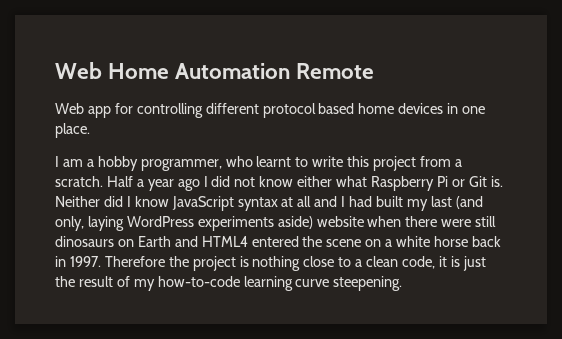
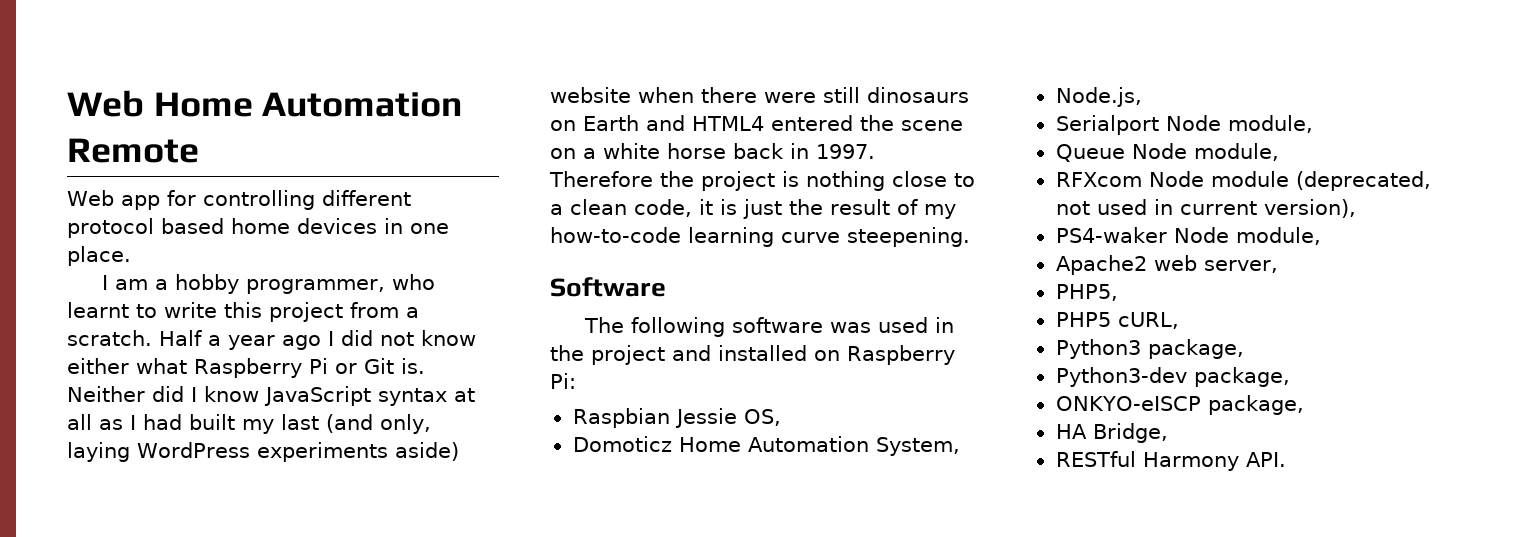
- Neither did I know JavaScript syntax at all and I had built my last (and only, laying WordPress experiments aside) website when there were still dinosaurs on Earth and HTML4 entered the scene on a white horse back in 1997.
+ Neither did I know JavaScript syntax at all as I had built my last (and only, laying WordPress experiments aside) website when there were still dinosaurs on Earth and HTML4 entered the scene on a white horse back in 1997.
+ Software
+ The following software was used in the project and installed on Raspberry Pi:
+ Raspbian Jessie OS,
+ Domoticz Home Automation System,
+ Node.js,
+ Serialport Node module,
+ Queue Node module,
+ RFXcom Node module (deprecated, not used in current version),
+ PS4-waker Node module,
+ Apache2 web server,
+ PHP5,
+ PHP5 cURL,
+ Python3 package,
+ Python3-dev package,
+ ONKYO-eISCP package,
+ HA Bridge,
+ RESTful Harmony API.

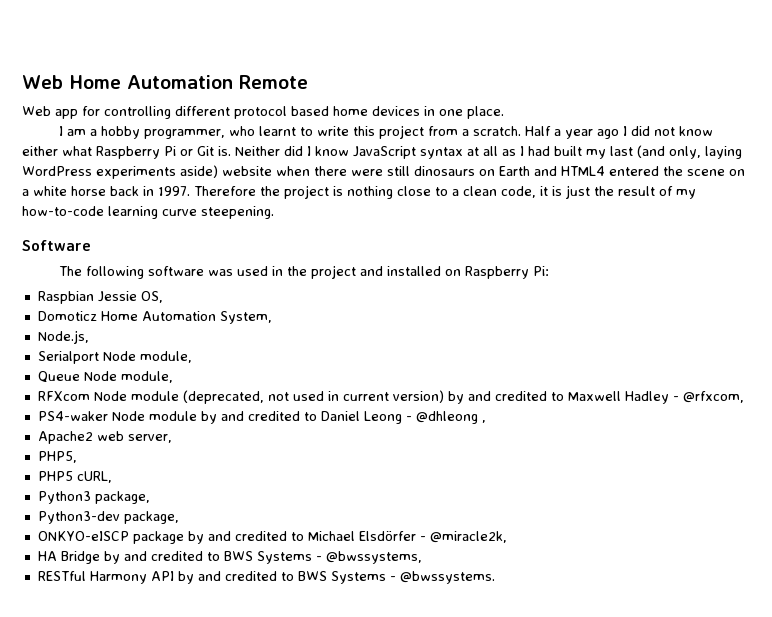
- RFXcom Node module (deprecated, not used in current version),
- PS4-waker Node module,
+ RFXcom Node module (deprecated, not used in current version) by and credited to Maxwell Hadley - @rfxcom,
+ PS4-waker Node module by and credited to Daniel Leong - @dhleong ,
- ONKYO-eISCP package,
- HA Bridge,
- RESTful Harmony API.
+ ONKYO-eISCP package by and credited to Michael Elsdörfer - @miracle2k,
+ HA Bridge by and credited to BWS Systems - @bwssystems,
+ RESTful Harmony API by and credited to BWS Systems - @bwssystems.

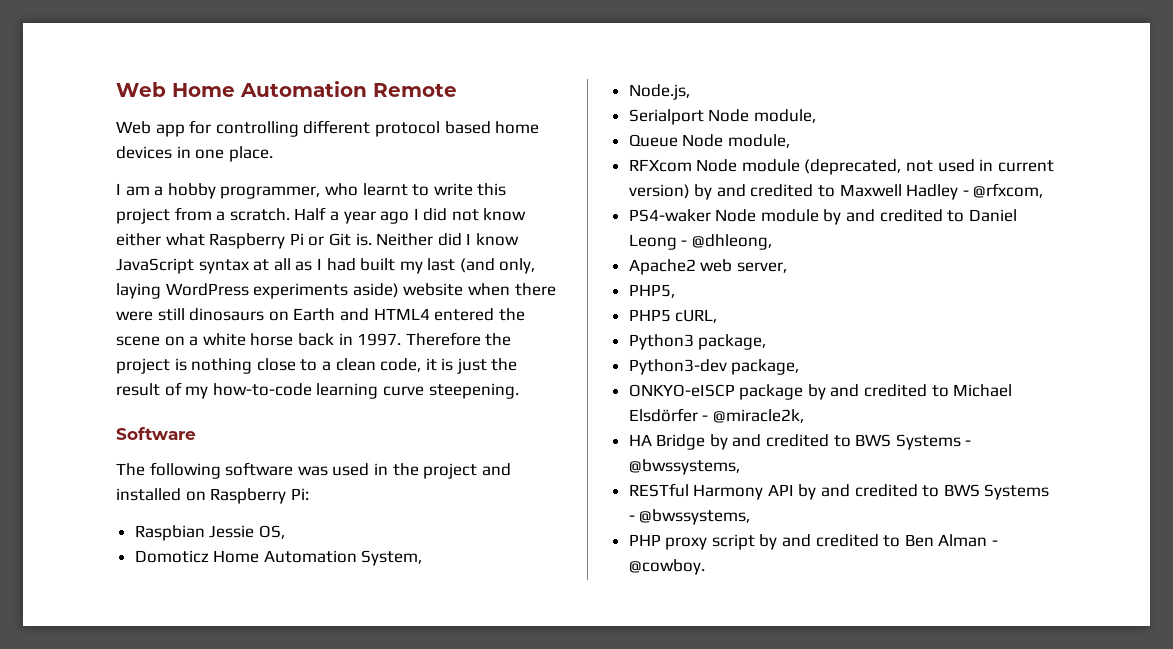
- PS4-waker Node module by and credited to Daniel Leong - @dhleong ,
+ PS4-waker Node module by and credited to Daniel Leong - @dhleong,
- RESTful Harmony API by and credited to BWS Systems - @bwssystems.
+ RESTful Harmony API by and credited to BWS Systems - @bwssystems,
+ PHP proxy script by and credited to Ben Alman - @cowboy.

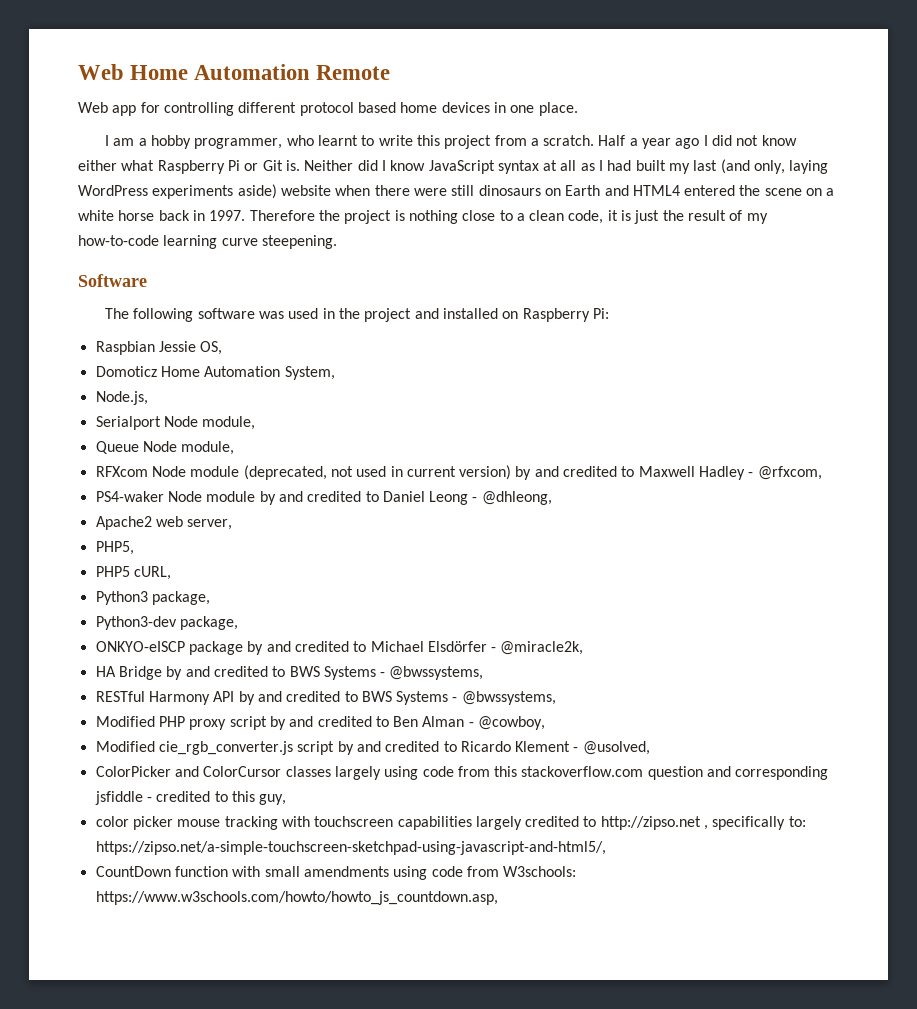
- PHP proxy script by and credited to Ben Alman - @cowboy.
+ Modified PHP proxy script by and credited to Ben Alman - @cowboy,
+ Modified cie_rgb_converter.js script by and credited to Ricardo Klement - @usolved,
+ ColorPicker and ColorCursor classes largely using code from this stackoverflow.com question and corresponding jsfiddle - credited to this guy,
+ color picker mouse tracking with touchscreen capabilities largely credited to http://zipso.net , specifically to: https://zipso.net/a-simple-touchscreen-sketchpad-using-javascript-and-html5/,
+ CountDown function with small amendments using code from W3schools: https://www.w3schools.com/howto/howto_js_countdown.asp,

